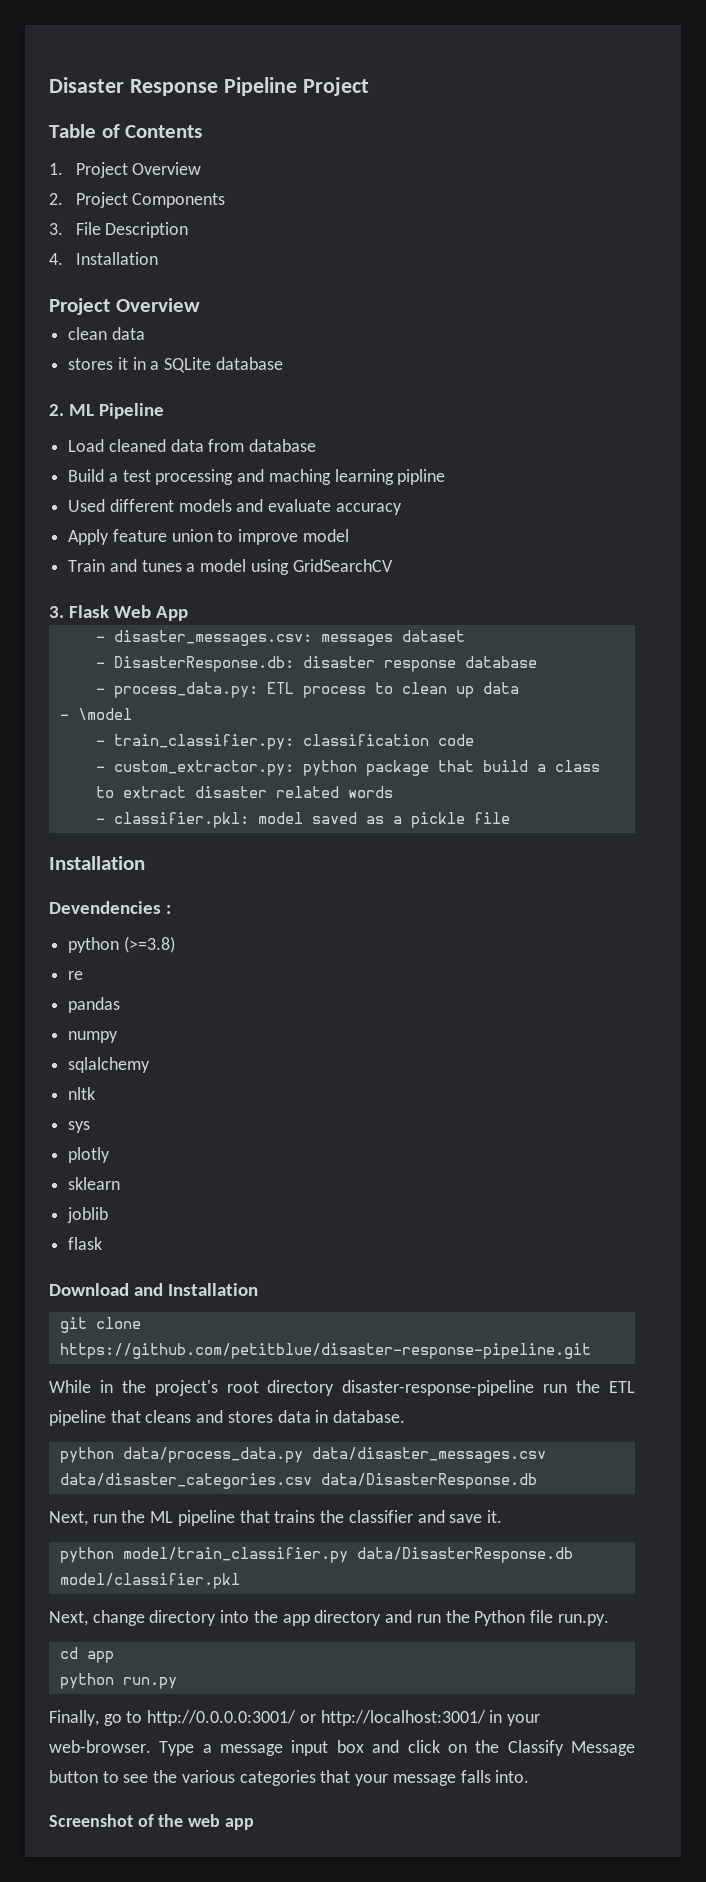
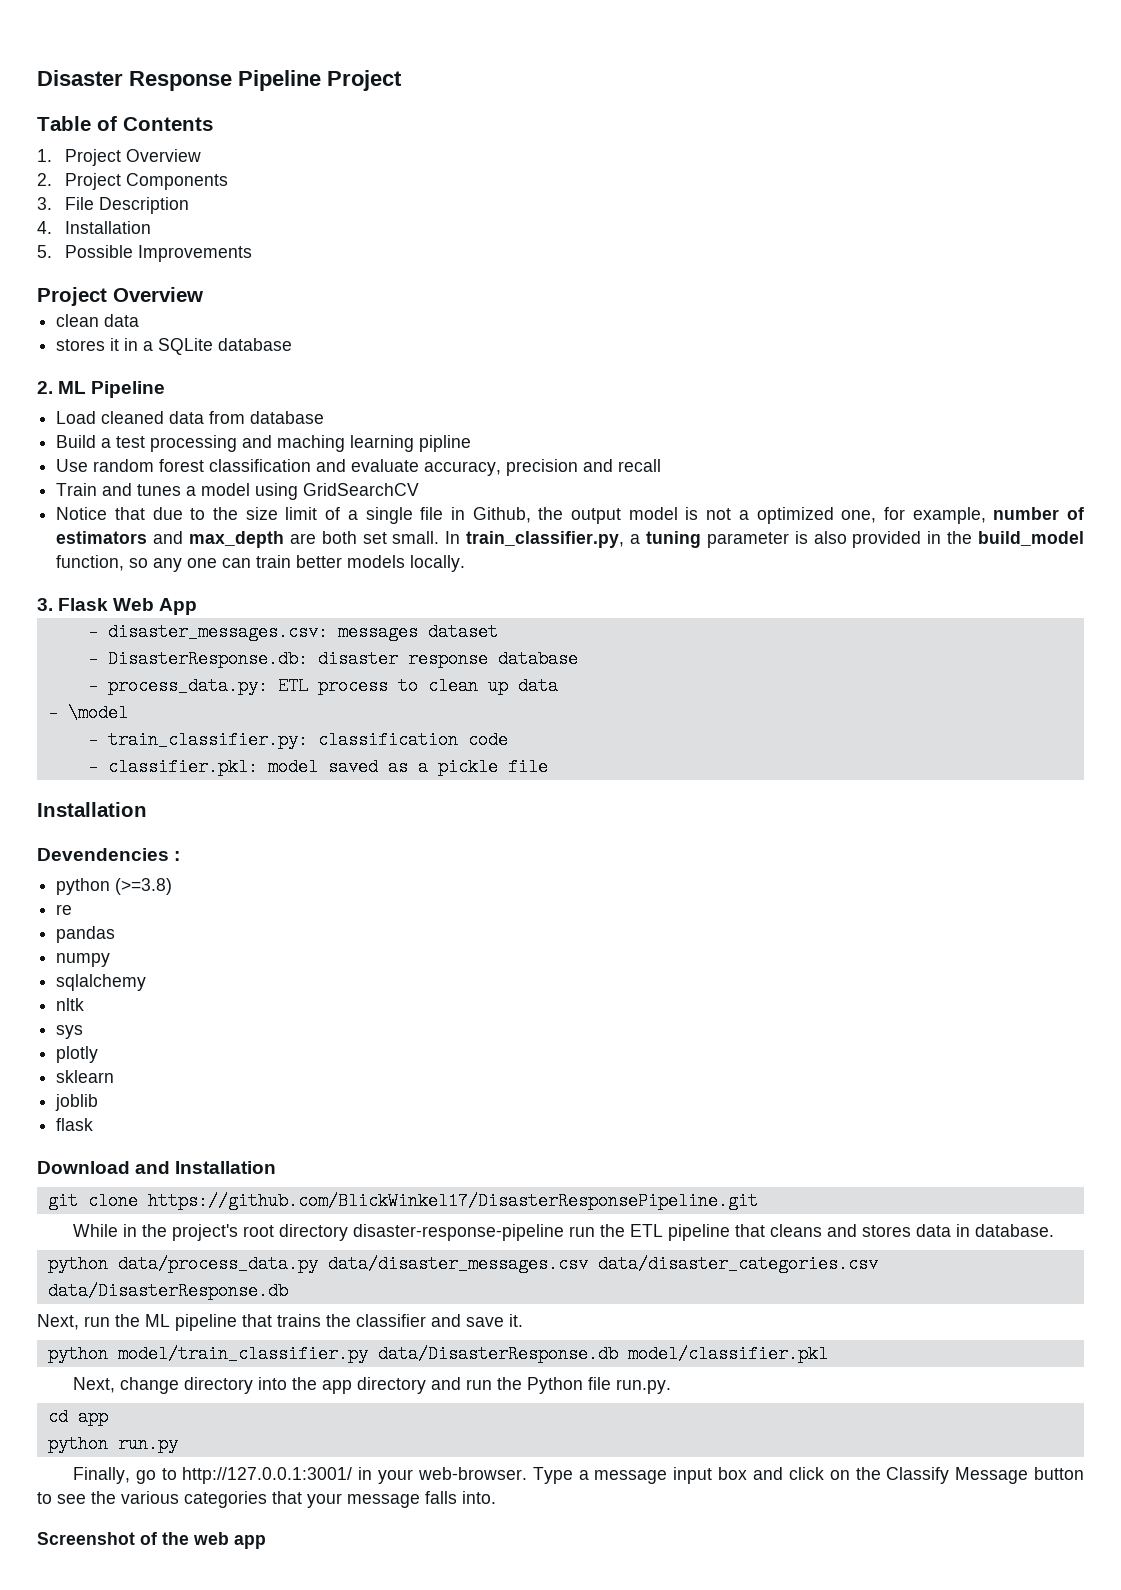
+ 5. Possible Improvements
- Used different models and evaluate accuracy
- Apply feature union to improve model
+ Use random forest classification and evaluate accuracy, precision and recall
+ Notice that due to the size limit of a single file in Github, the output model is not a optimized one, for example, number of estimators and max_depth are both set small. In train_classifier.py, a tuning parameter is also provided in the build_model function, so any one can train better models locally.
- - custom_extractor.py: python package that build a class to extract disaster related words
- git clone https://github.com/petitblue/disaster-response-pipeline.git
+ git clone https://github.com/BlickWinkel17/DisasterResponsePipeline.git
- Finally, go to http://0.0.0.0:3001/ or http://localhost:3001/ in your web-browser.
+ Finally, go to http://127.0.0.1:3001/ in your web-browser.

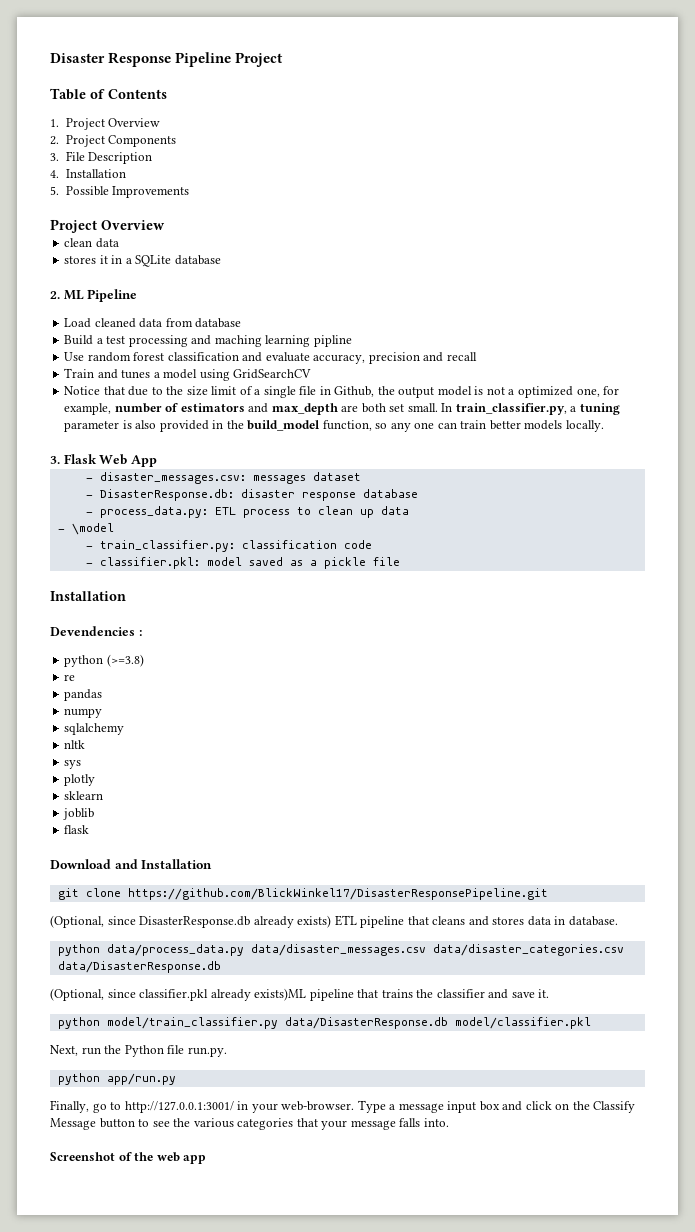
- While in the project's root directory disaster-response-pipeline run the ETL pipeline that cleans and stores data in database.
+ (Optional, since DisasterResponse.db already exists) ETL pipeline that cleans and stores data in database.
- Next, run the ML pipeline that trains the classifier and save it.
+ (Optional, since classifier.pkl already exists)ML pipeline that trains the classifier and save it.
- Next, change directory into the app directory and run the Python file run.py.
+ Next, run the Python file run.py.
- cd app
- python run.py
+ python app/run.py

